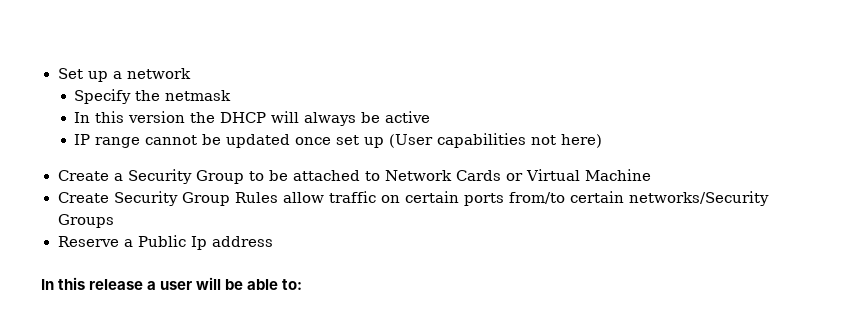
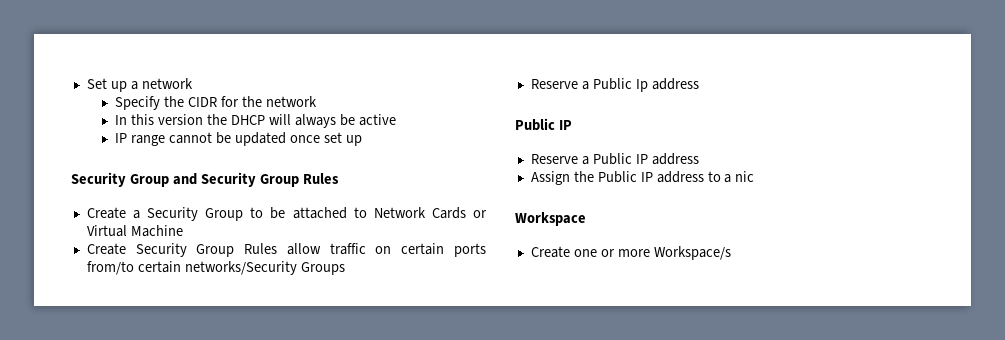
- Specify the netmask
+ Specify the CIDR for the network
- IP range cannot be updated once set up (User capabilities not here)
+ IP range cannot be updated once set up
+ Security Group and Security Group Rules
  Reserve a Public Ip address
- In this release a user will be able to:
+ Public IP
+ Reserve a Public IP address
+ Assign the Public IP address to a nic
+ Workspace
+ Create one or more Workspace/s

